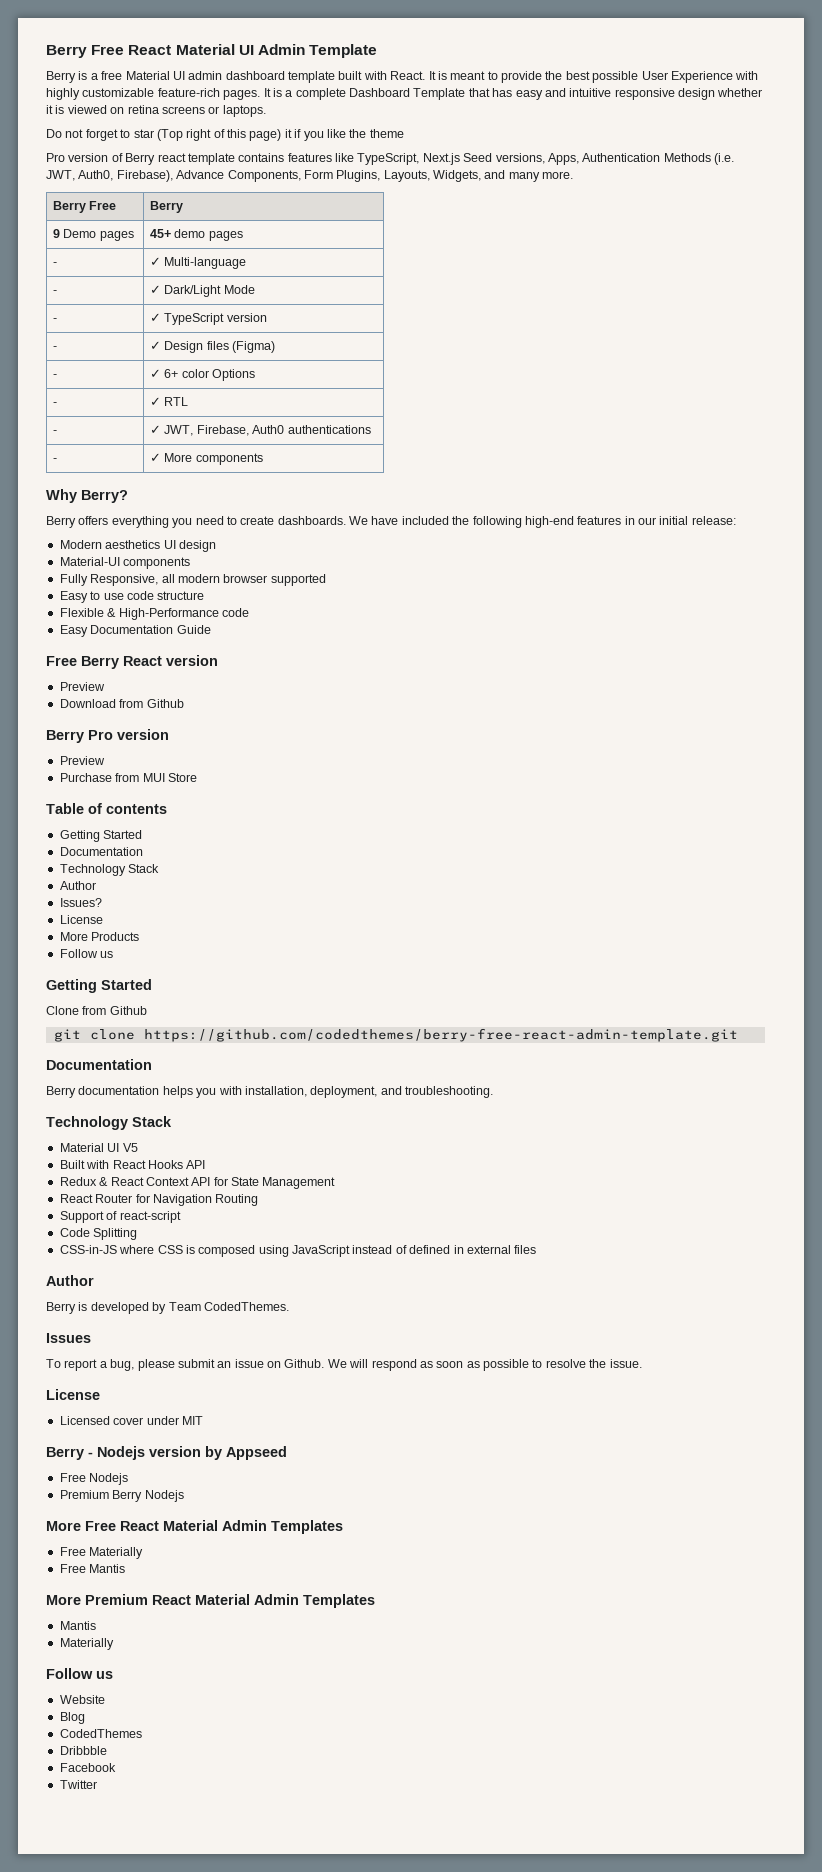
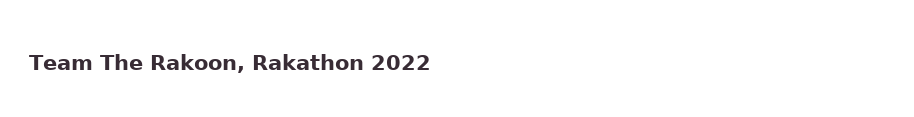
- Berry Free React Material UI Admin Template
- Berry is a free Material UI admin dashboard template built with React. It is meant to provide the best possible User Experience with highly customizable feature-rich pages. It is a complete Dashboard Template that has easy and intuitive responsive design whether it is viewed on retina screens or laptops.
- Do not forget to star (Top right of this page) it if you like the theme
- Pro version of Berry react template contains features like TypeScript, Next.js Seed versions, Apps, Authentication Methods (i.e. JWT, Auth0, Firebase), Advance Components, Form Plugins, Layouts, Widgets, and many more.
- Berry Free | Berry
- 9 Demo pages | 45+ demo pages
- - | ✓ Multi-language
- - | ✓ Dark/Light Mode
- - | ✓ TypeScript version
- - | ✓ Design files (Figma)
- - | ✓ 6+ color Options
- - | ✓ RTL
- - | ✓ JWT, Firebase, Auth0 authentications
- - | ✓ More components
- Why Berry?
- Berry offers everything you need to create dashboards. We have included the following high-end features in our initial release:
- Modern aesthetics UI design
- Material-UI components
- Fully Responsive, all modern browser supported
- Easy to use code structure
- Flexible & High-Performance code
- Easy Documentation Guide
- Free Berry React version
- Preview
- Download from Github
- Berry Pro version
- Preview
- Purchase from MUI Store
- Table of contents
- Getting Started
- Documentation
- Technology Stack
- Author
- Issues?
- License
- More Products
- Follow us
- Getting Started
- Clone from Github
- git clone https://github.com/codedthemes/berry-free-react-admin-template.git
- Documentation
- Berry documentation helps you with installation, deployment, and troubleshooting.
- Technology Stack
- Material UI V5
- Built with React Hooks API
- Redux & React Context API for State Management
- React Router for Navigation Routing
- Support of react-script
- Code Splitting
- CSS-in-JS where CSS is composed using JavaScript instead of defined in external files
- Author
- Berry is developed by Team CodedThemes.
- Issues
- To report a bug, please submit an issue on Github. We will respond as soon as possible to resolve the issue.
- License
- Licensed cover under MIT
- Berry - Nodejs version by Appseed
- Free Nodejs
- Premium Berry Nodejs
- More Free React Material Admin Templates
- Free Materially
- Free Mantis
- More Premium React Material Admin Templates
- Mantis
- Materially
- Follow us
- Website
- Blog
- CodedThemes
- Dribbble
- Facebook
- Twitter
+ Team The Rakoon, Rakathon 2022

